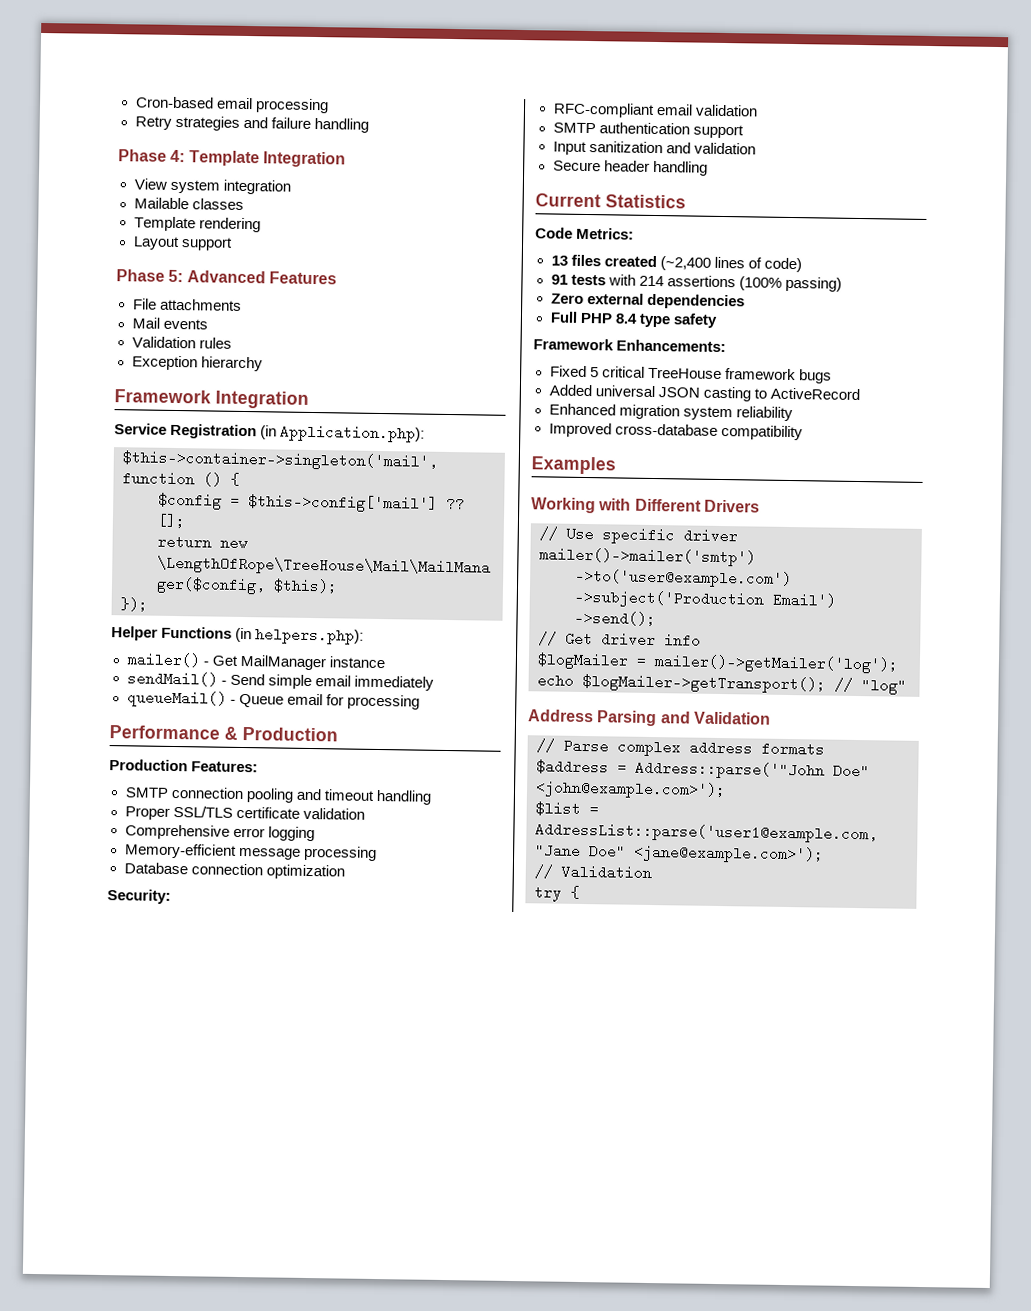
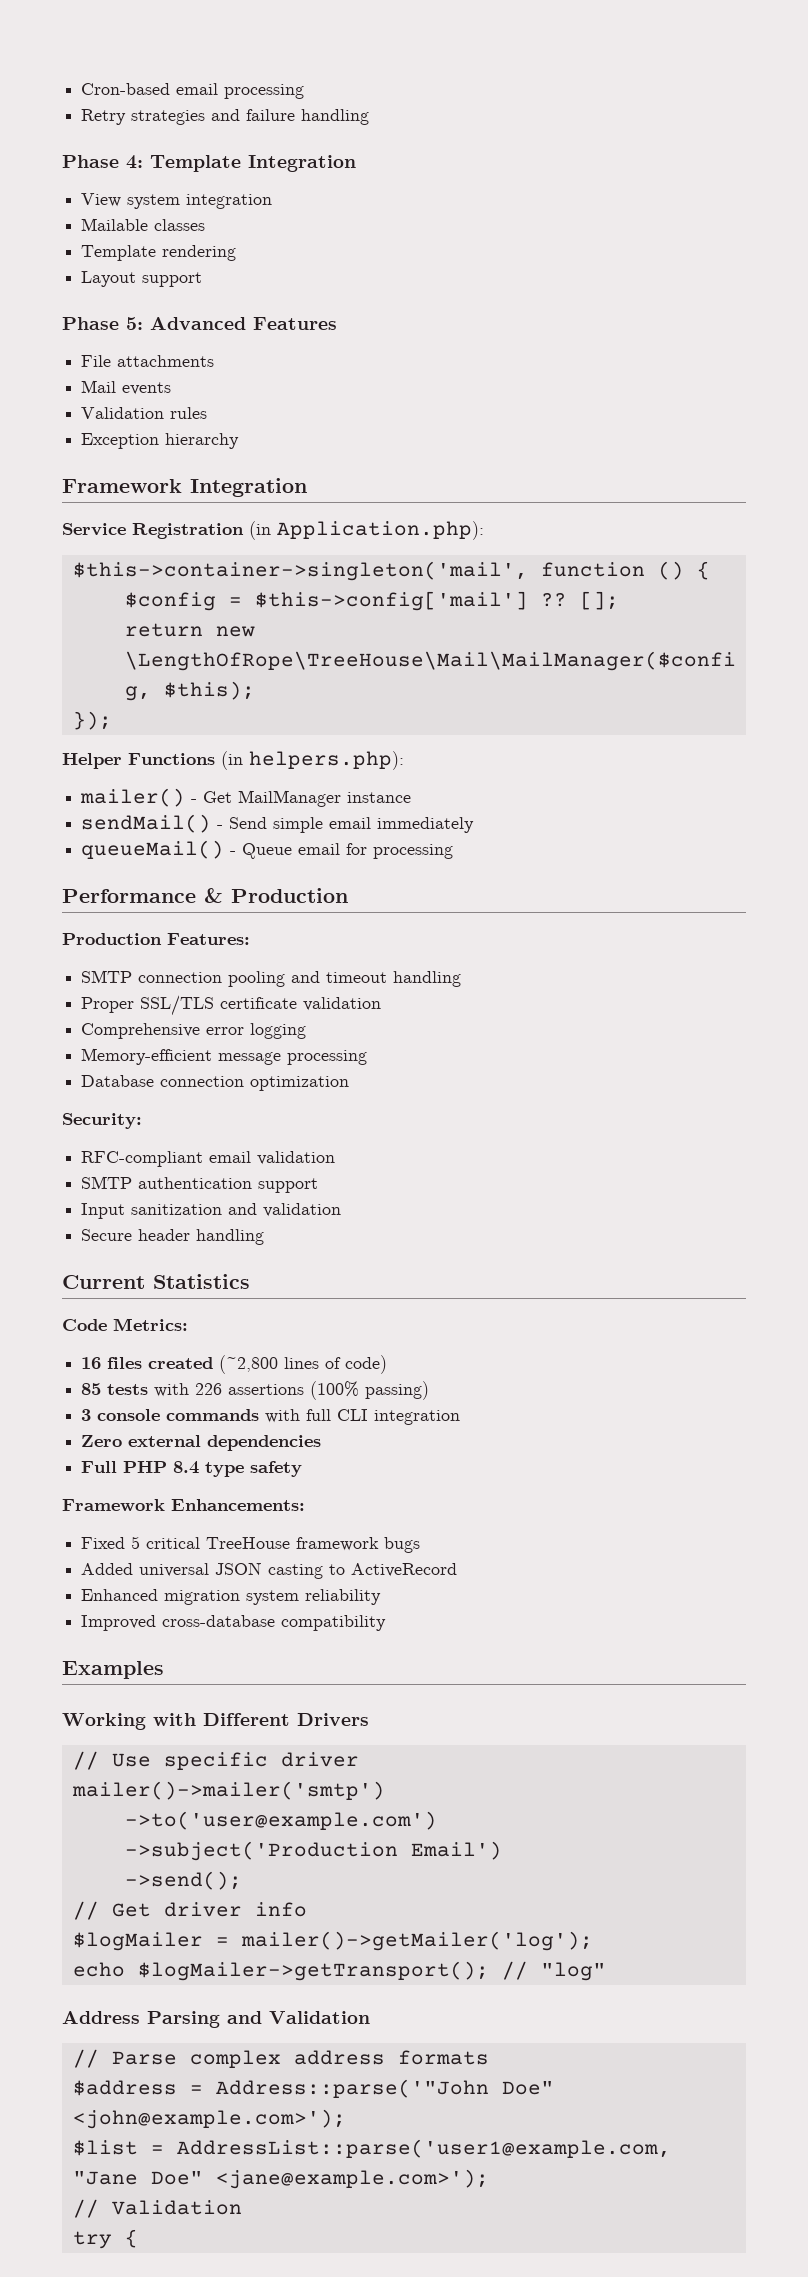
- 13 files created (~2,400 lines of code)
+ 16 files created (~2,800 lines of code)
- 91 tests with 214 assertions (100% passing)
+ 85 tests with 226 assertions (100% passing)
+ 3 console commands with full CLI integration

